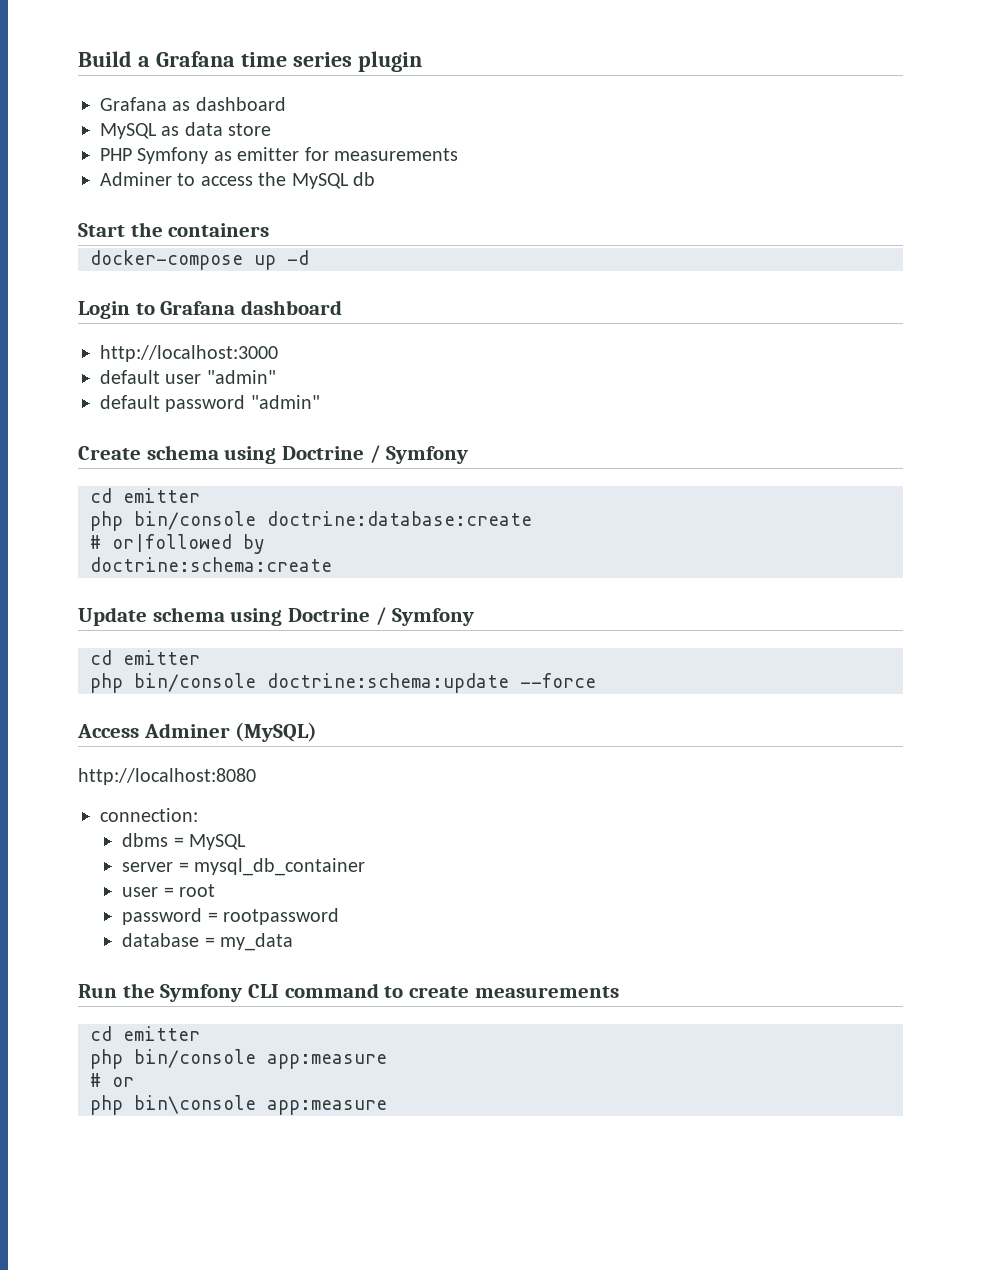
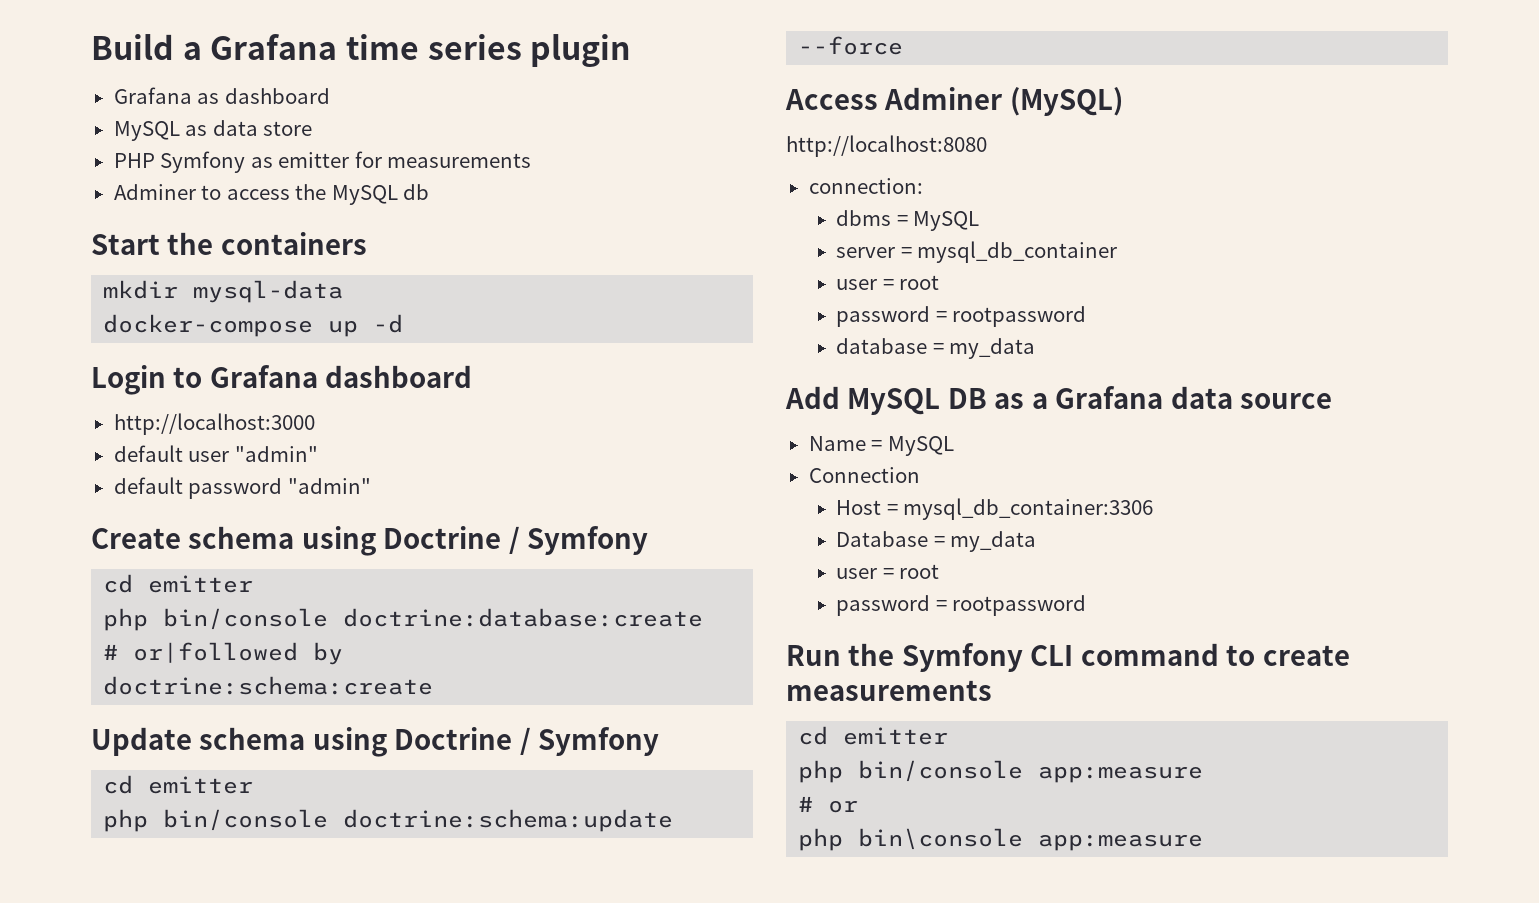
+ mkdir mysql-data
+ Add MySQL DB as a Grafana data source
+ Name = MySQL
+ Connection
+ Host = mysql_db_container:3306
+ Database = my_data
+ user = root
+ password = rootpassword

